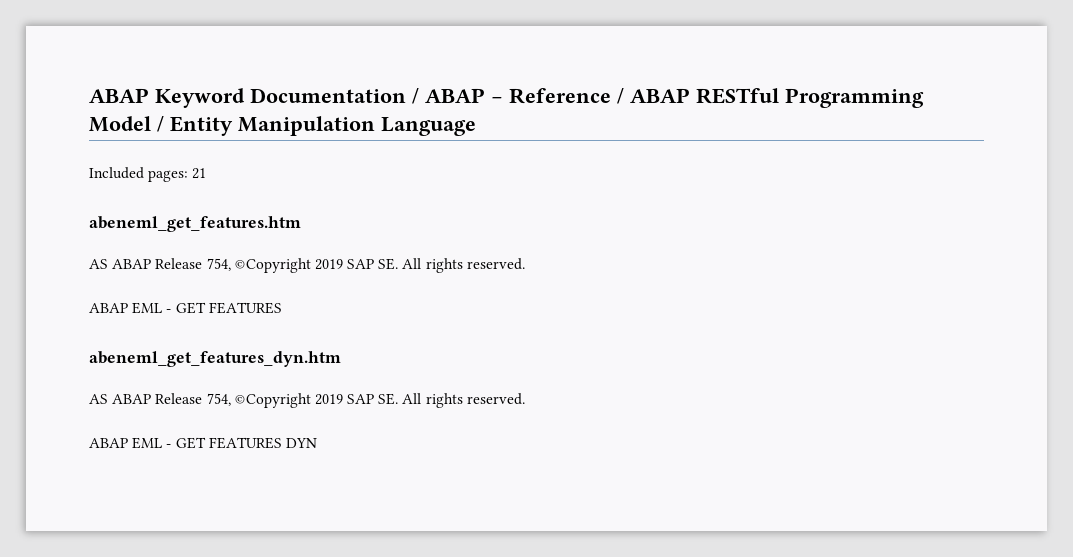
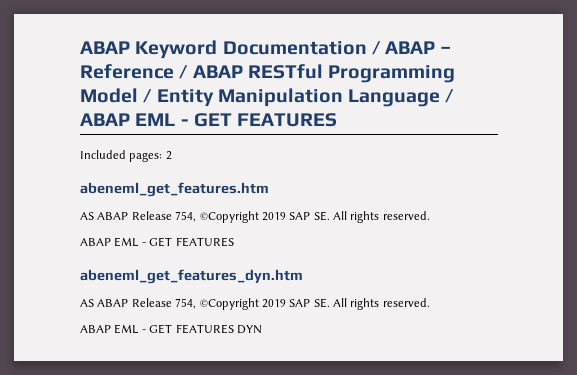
- ABAP Keyword Documentation / ABAP − Reference / ABAP RESTful Programming Model / Entity Manipulation Language
+ ABAP Keyword Documentation / ABAP − Reference / ABAP RESTful Programming Model / Entity Manipulation Language / ABAP EML - GET FEATURES
- Included pages: 21
+ Included pages: 2

